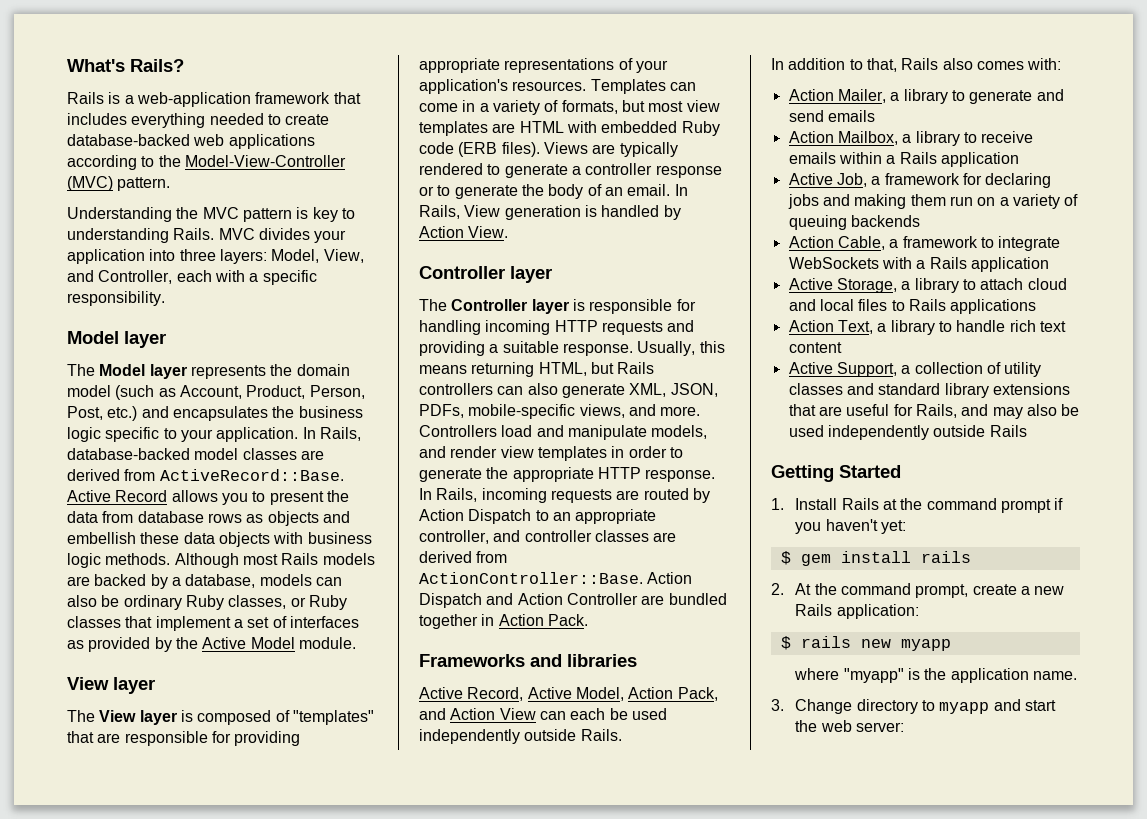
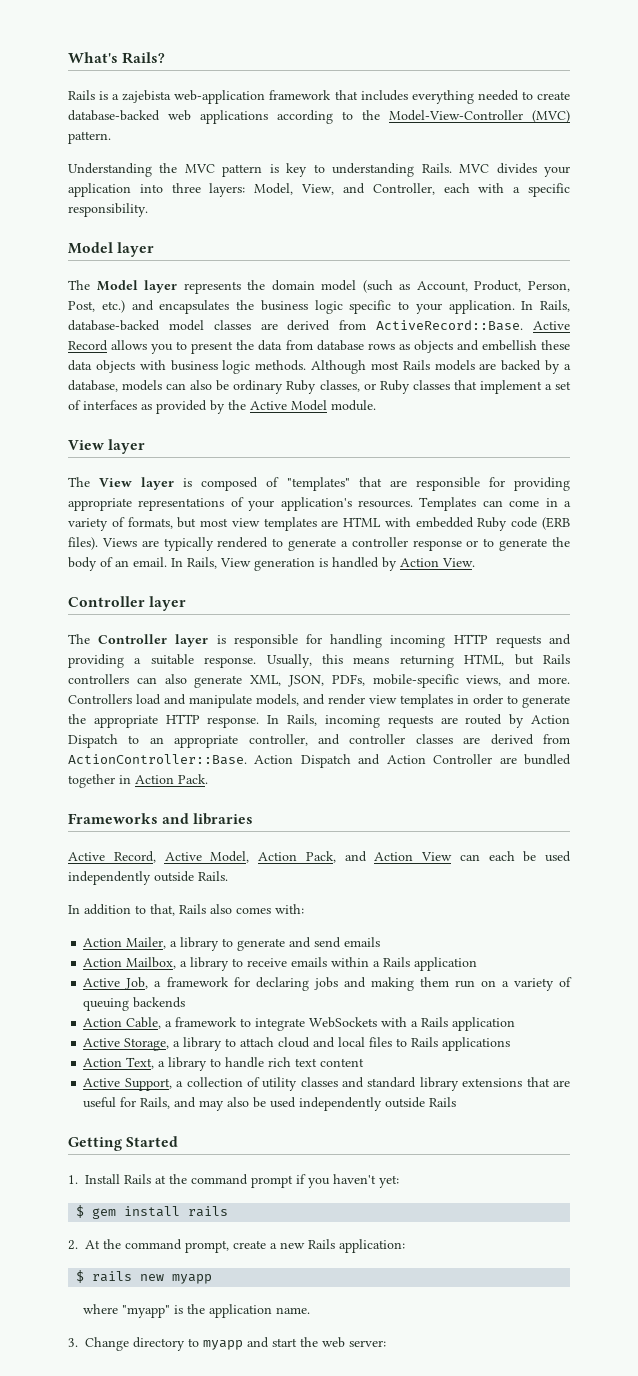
- Rails is a web-application framework that includes everything needed to create database-backed web applications according to the Model-View-Controller (MVC) pattern.
+ Rails is a zajebista web-application framework that includes everything needed to create database-backed web applications according to the Model-View-Controller (MVC) pattern.

